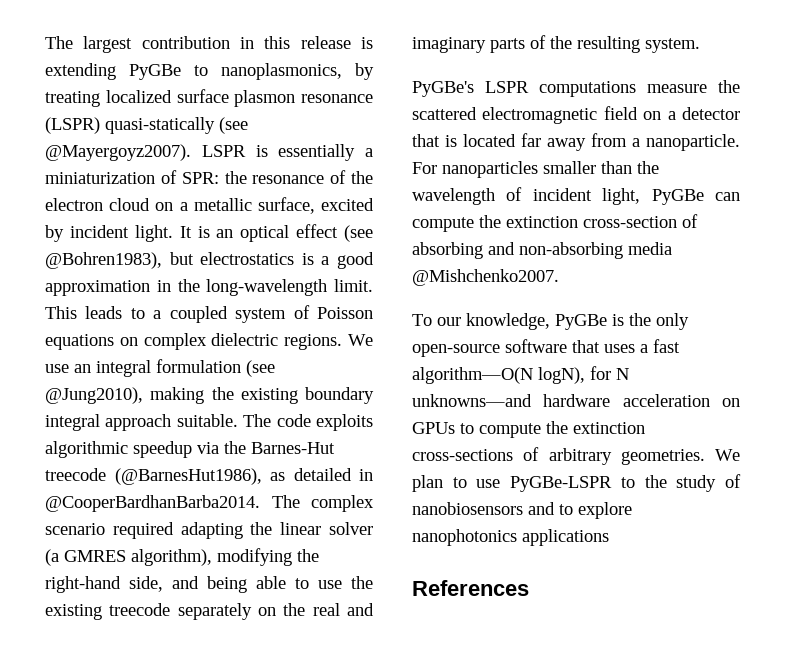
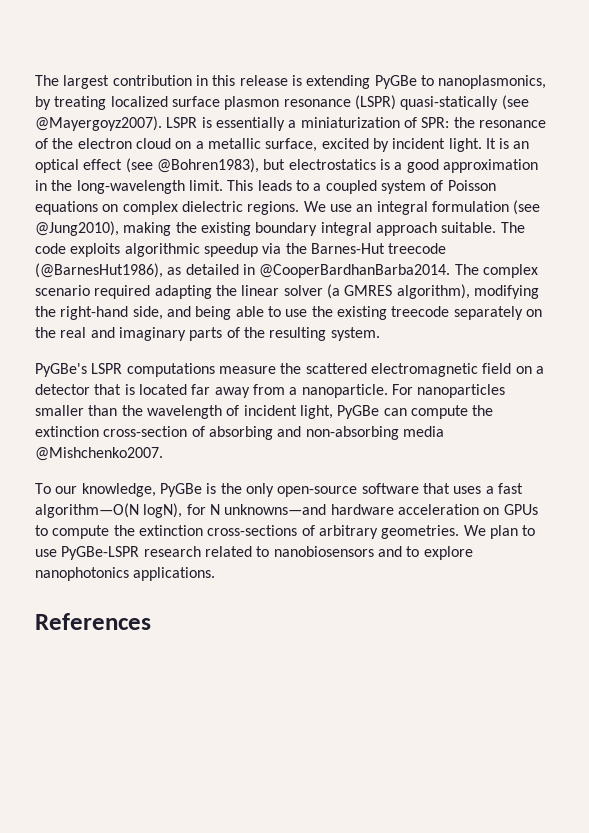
- We plan to use PyGBe-LSPR to the study of nanobiosensors and to explore nanophotonics applications
+ We plan to use PyGBe-LSPR research related to nanobiosensors and to explore nanophotonics applications.

